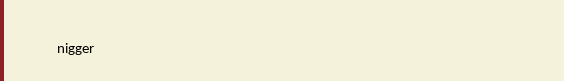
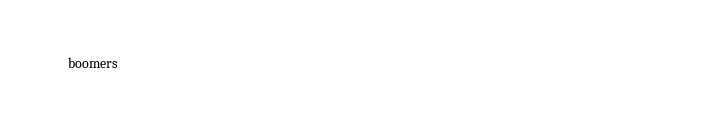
- nigger
+ boomers

